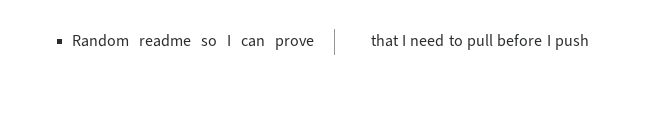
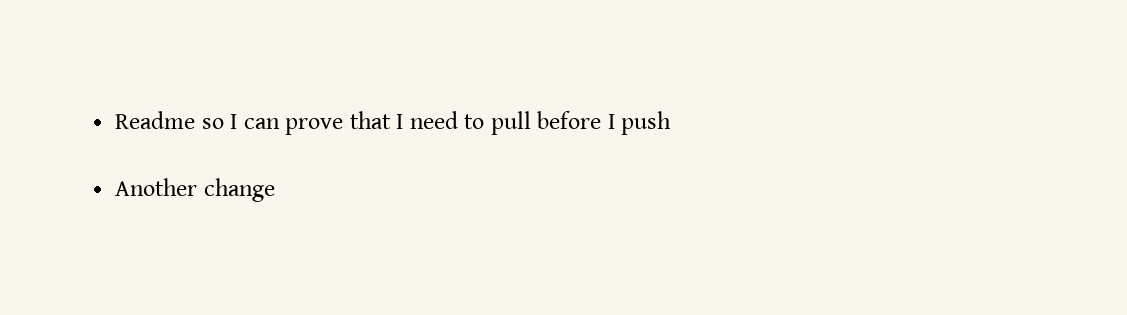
- Random readme so I can prove that I need to pull before I push
+ Readme so I can prove that I need to pull before I push
+ Another change

